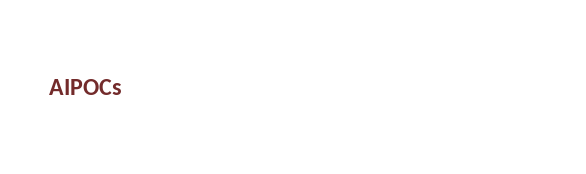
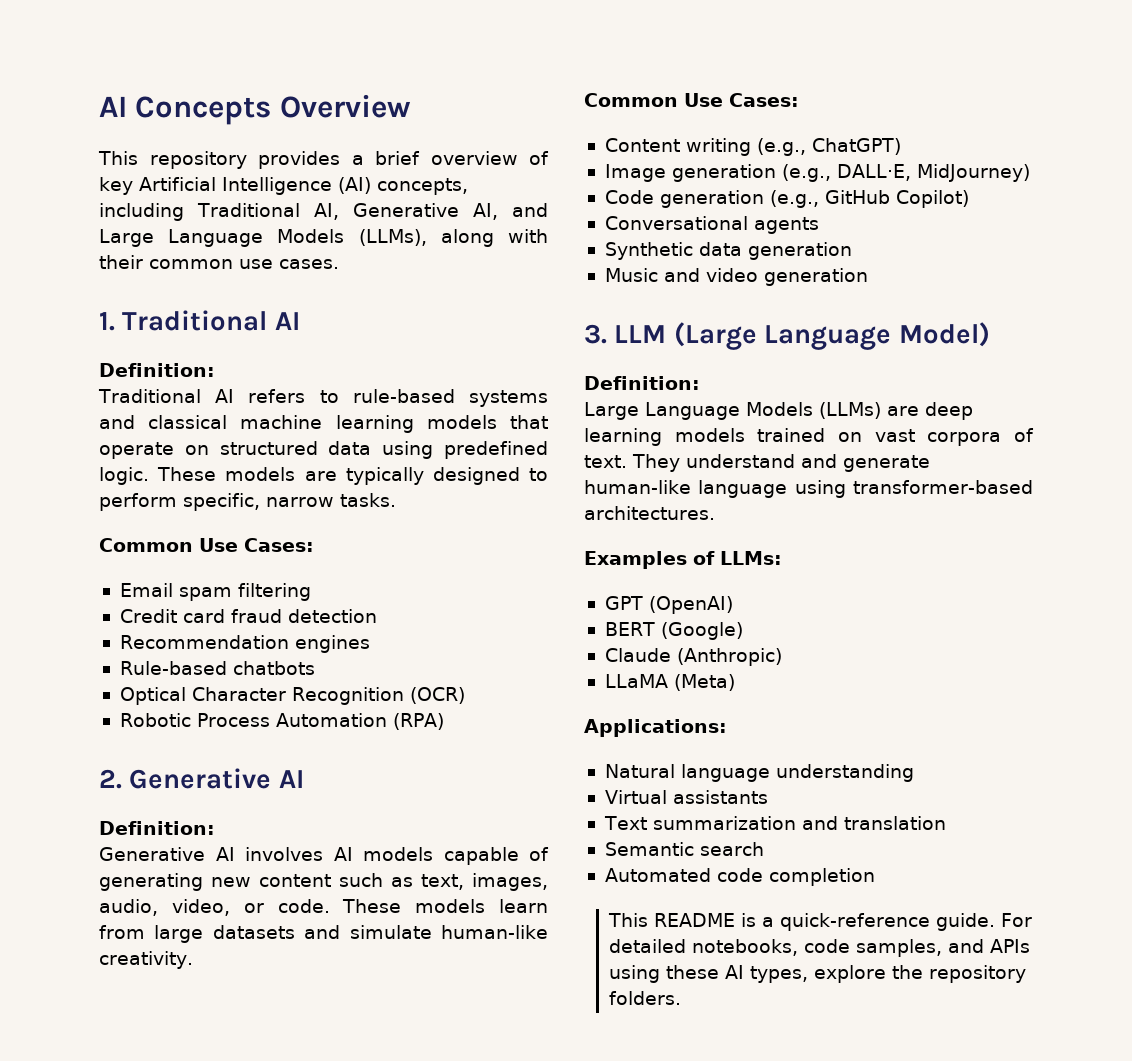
- AIPOCs
+ AI Concepts Overview
+ This repository provides a brief overview of key Artificial Intelligence (AI) concepts, including Traditional AI, Generative AI, and Large Language Models (LLMs), along with their common use cases.
+ 1. Traditional AI
+ Definition:
+ Traditional AI refers to rule-based systems and classical machine learning models that operate on structured data using predefined logic. These models are typically designed to perform specific, narrow tasks.
+ Common Use Cases:
+ Email spam filtering
+ Credit card fraud detection
+ Recommendation engines
+ Rule-based chatbots
+ Optical Character Recognition (OCR)
+ Robotic Process Automation (RPA)
+ 2. Generative AI
+ Definition:
+ Generative AI involves AI models capable of generating new content such as text, images, audio, video, or code. These models learn from large datasets and simulate human-like creativity.
+ Common Use Cases:
+ Content writing (e.g., ChatGPT)
+ Image generation (e.g., DALL·E, MidJourney)
+ Code generation (e.g., GitHub Copilot)
+ Conversational agents
+ Synthetic data generation
+ Music and video generation
+ 3. LLM (Large Language Model)
+ Definition:
+ Large Language Models (LLMs) are deep learning models trained on vast corpora of text. They understand and generate human-like language using transformer-based architectures.
+ Examples of LLMs:
+ GPT (OpenAI)
+ BERT (Google)
+ Claude (Anthropic)
+ LLaMA (Meta)
+ Applications:
+ Natural language understanding
+ Virtual assistants
+ Text summarization and translation
+ Semantic search
+ Automated code completion
+ This README is a quick-reference guide. For detailed notebooks, code samples, and APIs using these AI types, explore the repository folders.

